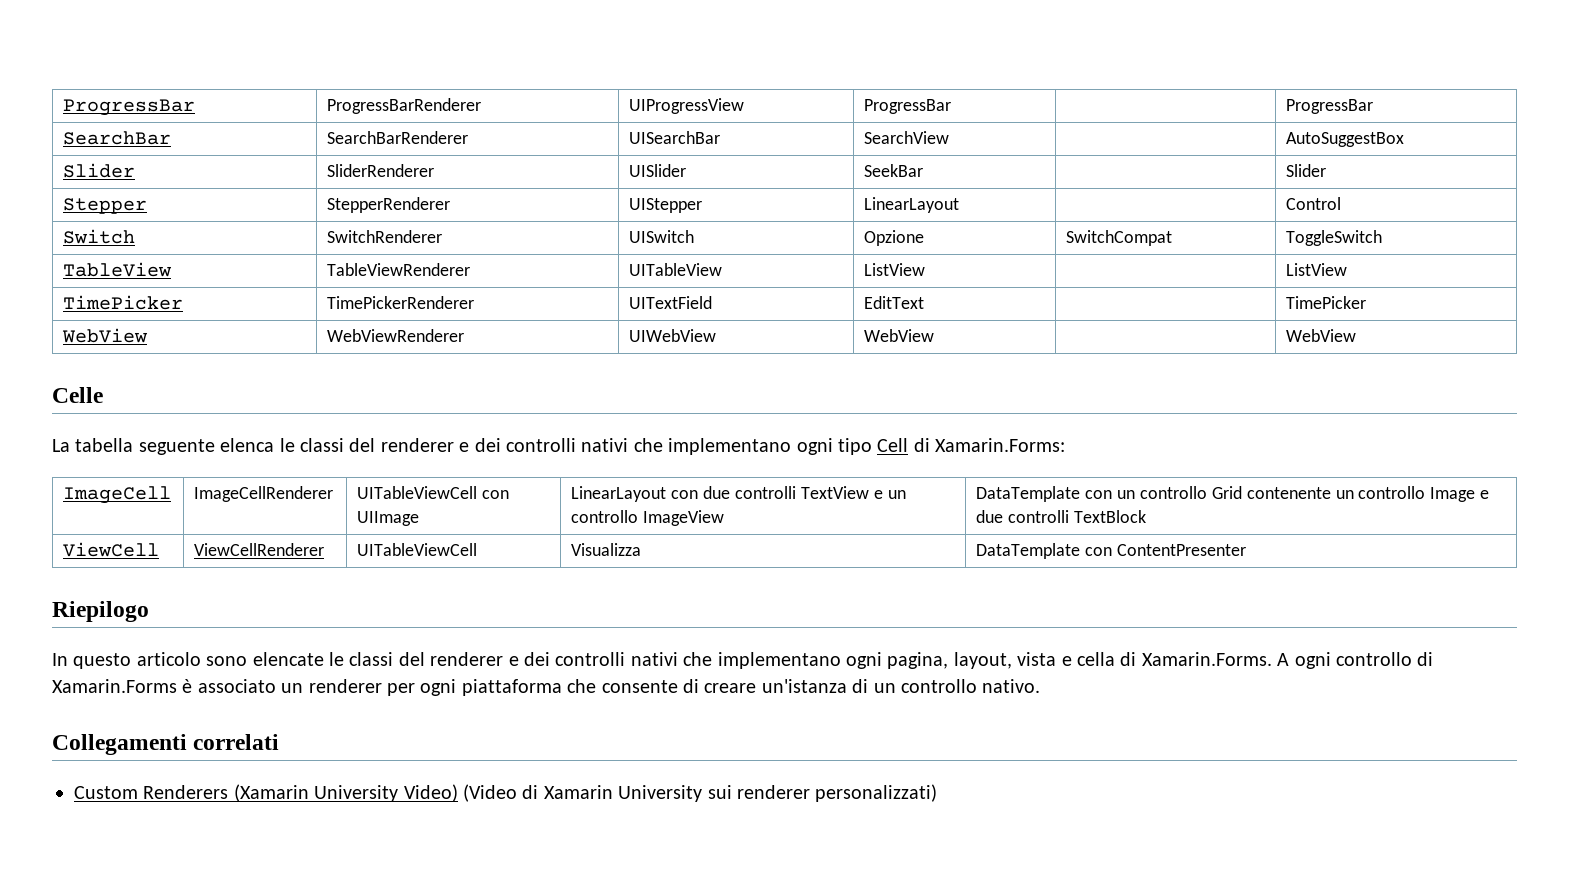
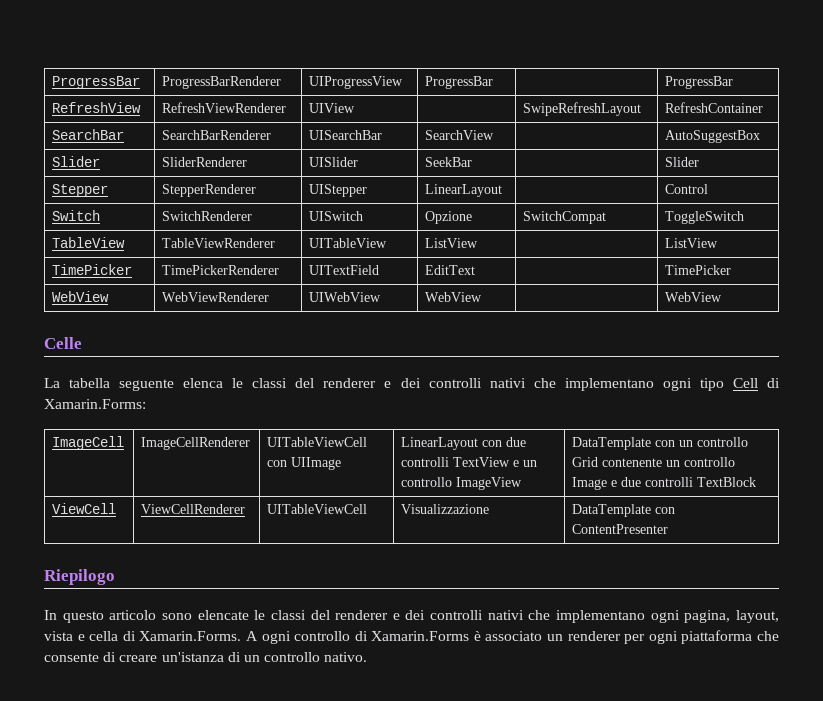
+ RefreshView | RefreshViewRenderer | UIView | | SwipeRefreshLayout | RefreshContainer
- ViewCell | ViewCellRenderer | UITableViewCell | Visualizza | DataTemplate con ContentPresenter
+ ViewCell | ViewCellRenderer | UITableViewCell | Visualizzazione | DataTemplate con ContentPresenter
- Collegamenti correlati
- Custom Renderers (Xamarin University Video) (Video di Xamarin University sui renderer personalizzati)

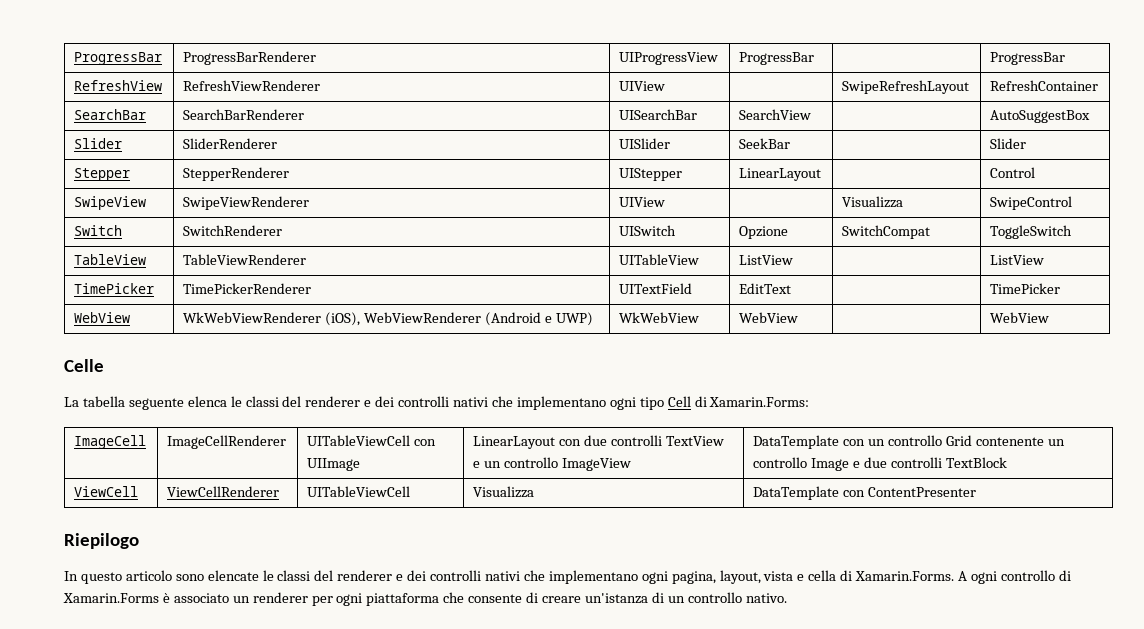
+ SwipeView | SwipeViewRenderer | UIView | | Visualizza | SwipeControl
- WebView | WebViewRenderer | UIWebView | WebView | | WebView
+ WebView | WkWebViewRenderer (iOS), WebViewRenderer (Android e UWP) | WkWebView | WebView | | WebView
- ViewCell | ViewCellRenderer | UITableViewCell | Visualizzazione | DataTemplate con ContentPresenter
+ ViewCell | ViewCellRenderer | UITableViewCell | Visualizza | DataTemplate con ContentPresenter

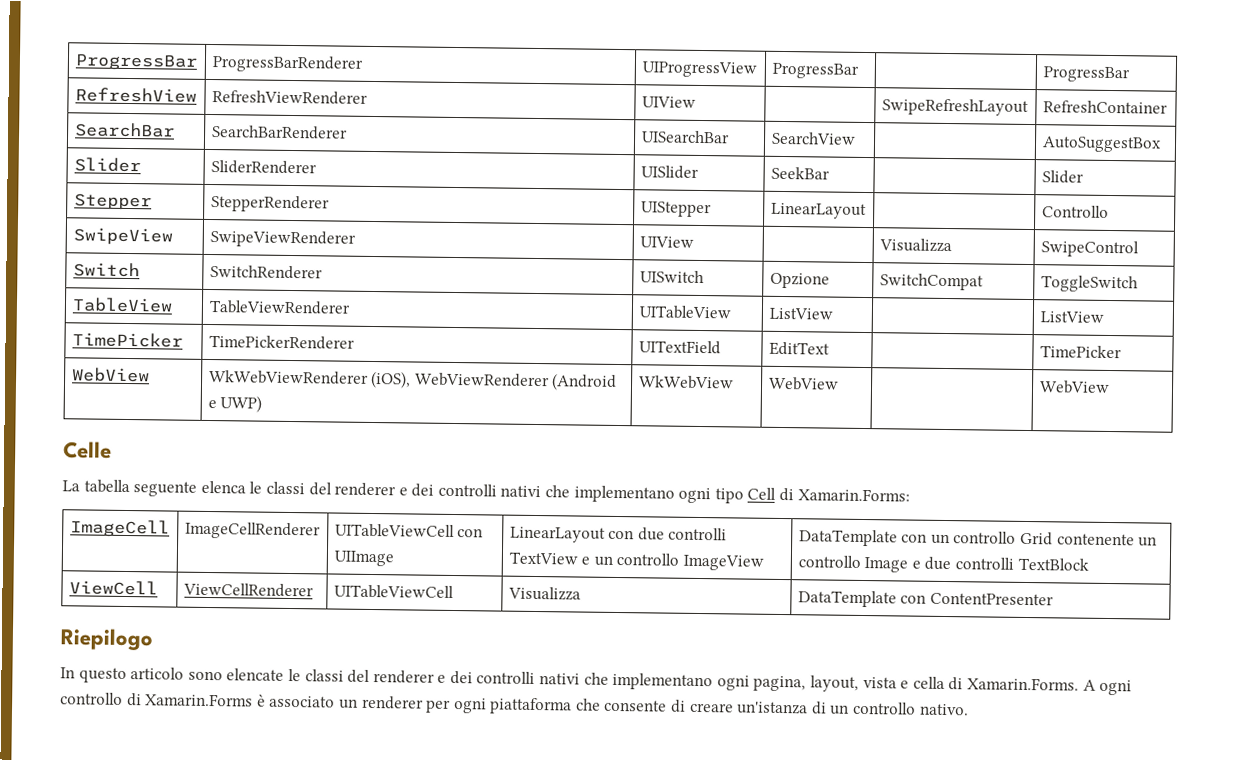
- Stepper | StepperRenderer | UIStepper | LinearLayout | | Control
+ Stepper | StepperRenderer | UIStepper | LinearLayout | | Controllo

